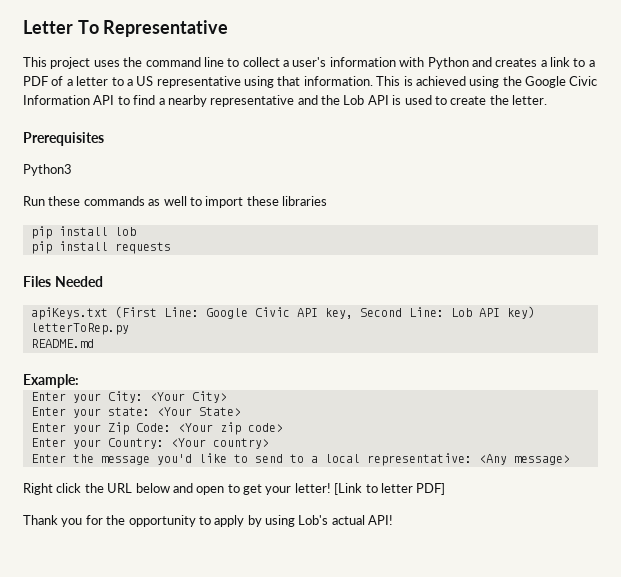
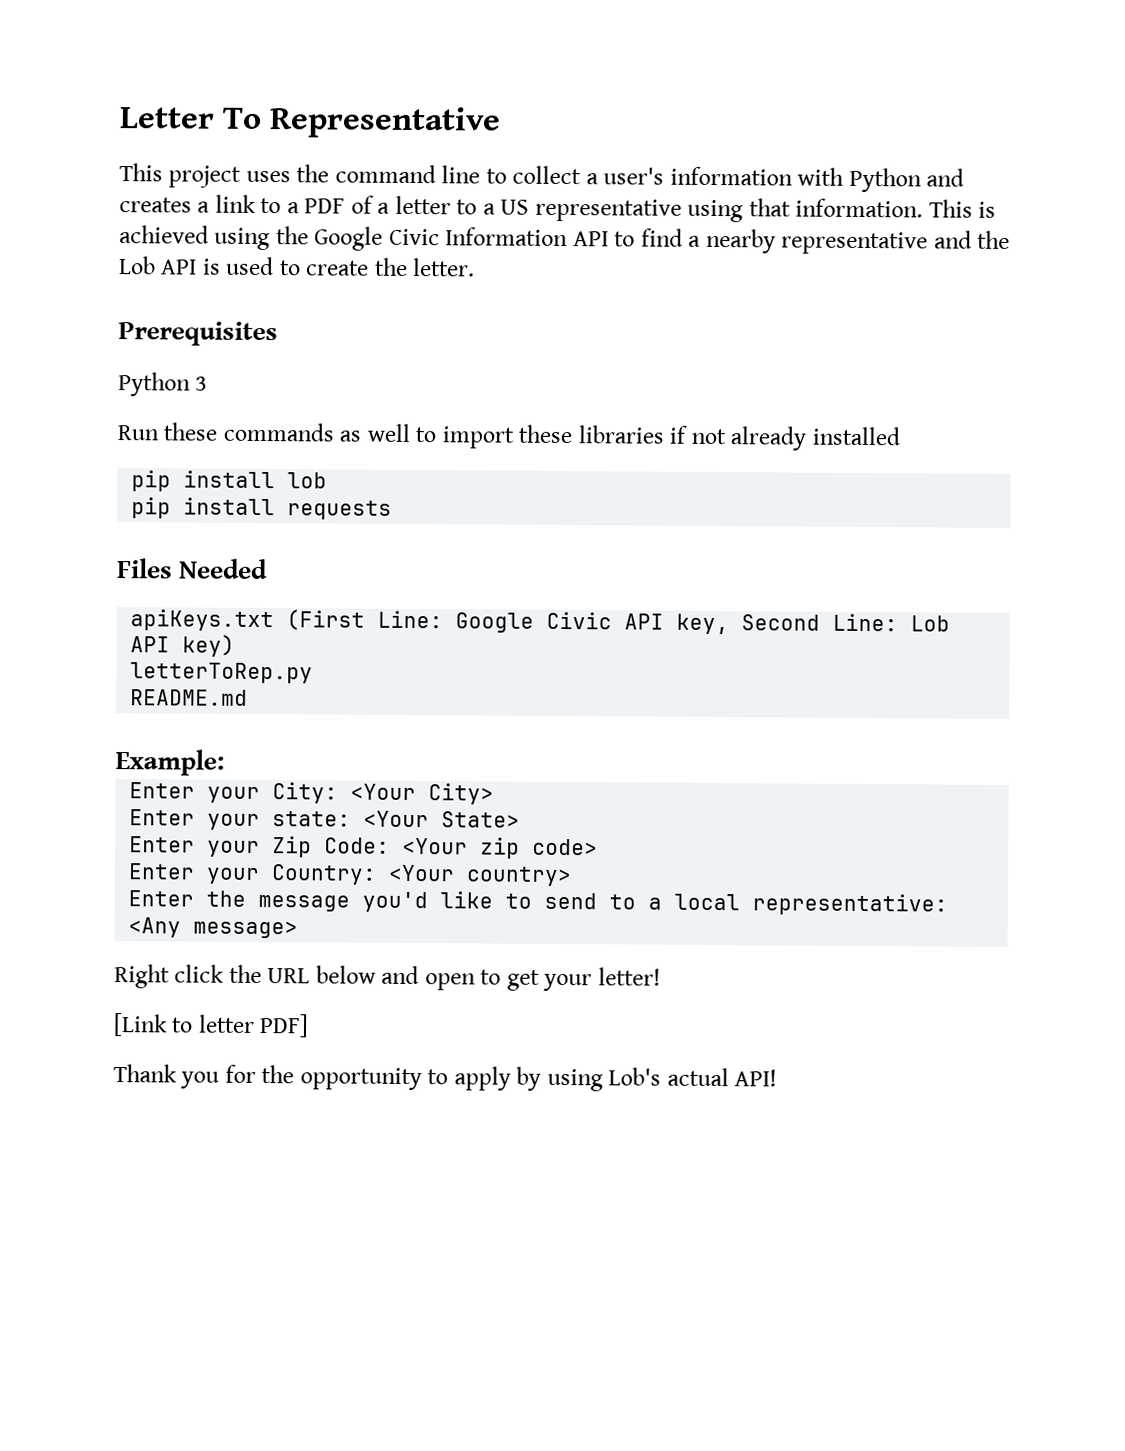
- Python3
+ Python 3
- Run these commands as well to import these libraries
+ Run these commands as well to import these libraries if not already installed
- Right click the URL below and open to get your letter! [Link to letter PDF]
+ Right click the URL below and open to get your letter!
+ [Link to letter PDF]

